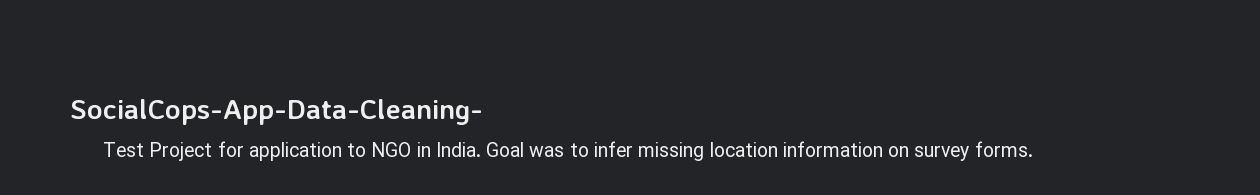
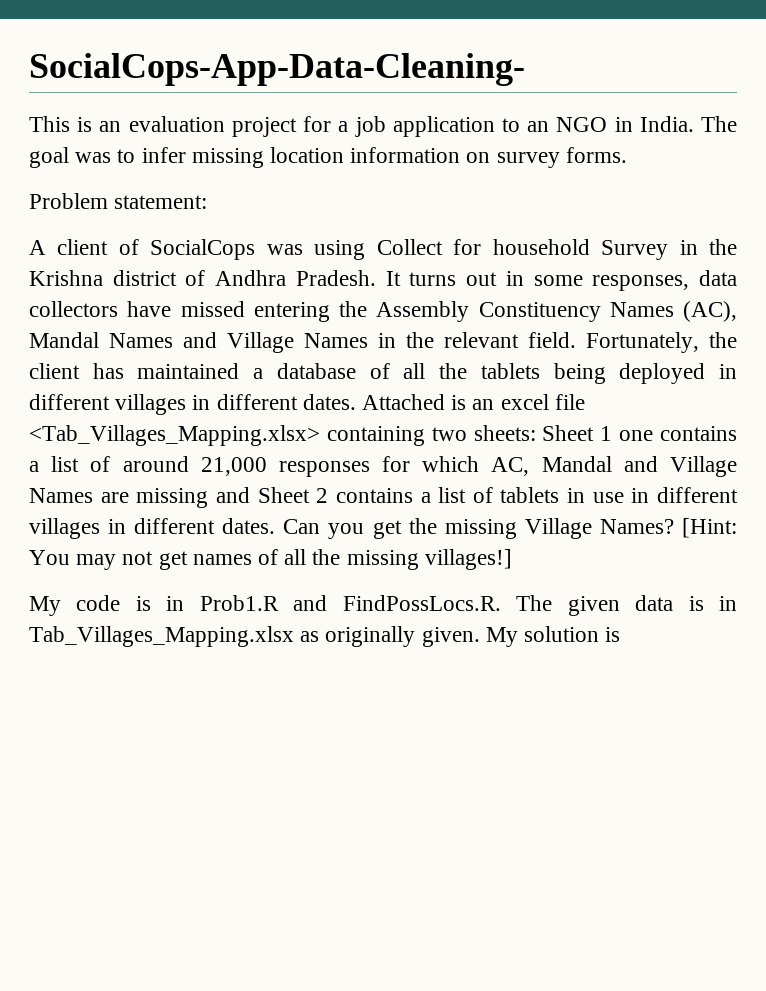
- Test Project for application to NGO in India.
+ This is an evaluation project for a job application to an NGO in India.
- Goal was to infer missing location information on survey forms.
+ The goal was to infer missing location information on survey forms.
+ Problem statement:
+ A client of SocialCops was using Collect for household Survey in the Krishna district of Andhra Pradesh. It turns out in some responses, data collectors have missed entering the Assembly Constituency Names (AC), Mandal Names and Village Names in the relevant field. Fortunately, the client has maintained a database of all the tablets being deployed in different villages in different dates. Attached is an excel file <Tab_Villages_Mapping.xlsx> containing two sheets: Sheet 1 one contains a list of around 21,000 responses for which AC, Mandal and Village Names are missing and Sheet 2 contains a list of tablets in use in different villages in different dates. Can you get the missing Village Names? [Hint: You may not get names of all the missing villages!]
+ My code is in Prob1.R and FindPossLocs.R. The given data is in Tab_Villages_Mapping.xlsx as originally given. My solution is

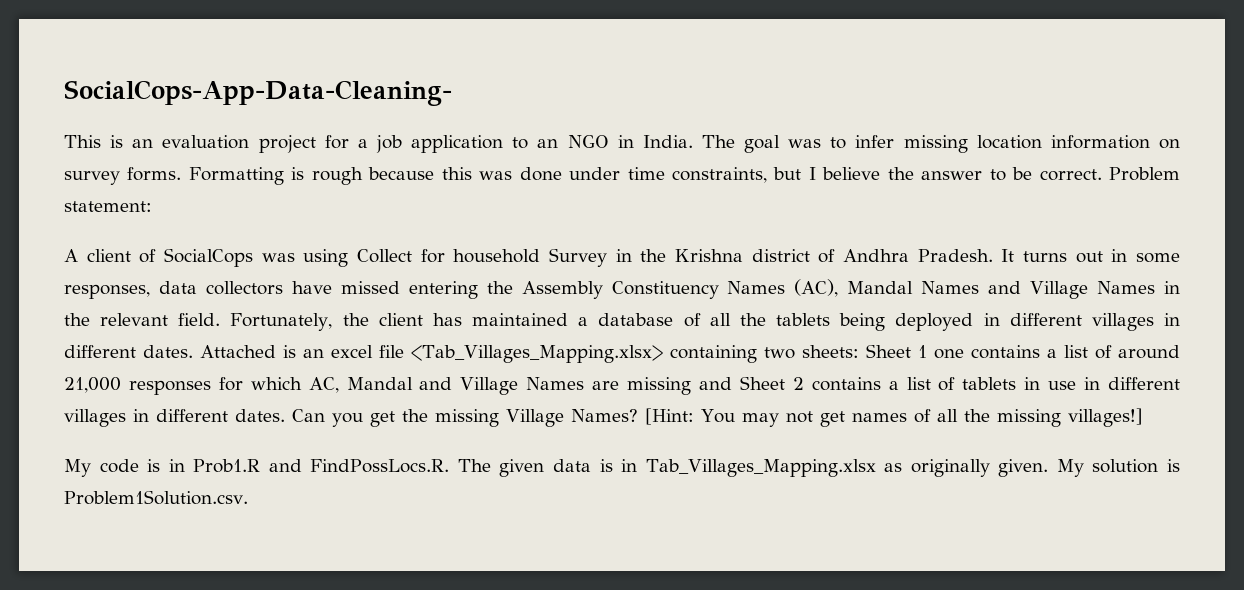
- The goal was to infer missing location information on survey forms.
- Problem statement:
+ The goal was to infer missing location information on survey forms. Formatting is rough because this was done under time constraints, but I believe the answer to be correct. Problem statement:
- My solution is
+ My solution is Problem1Solution.csv.

